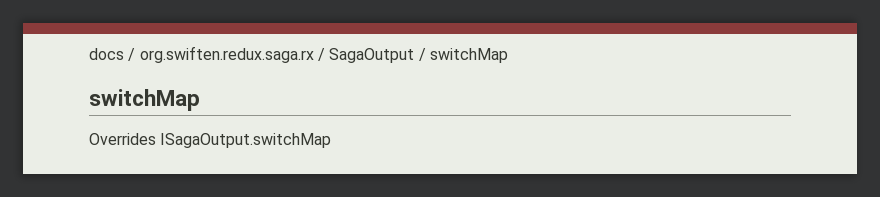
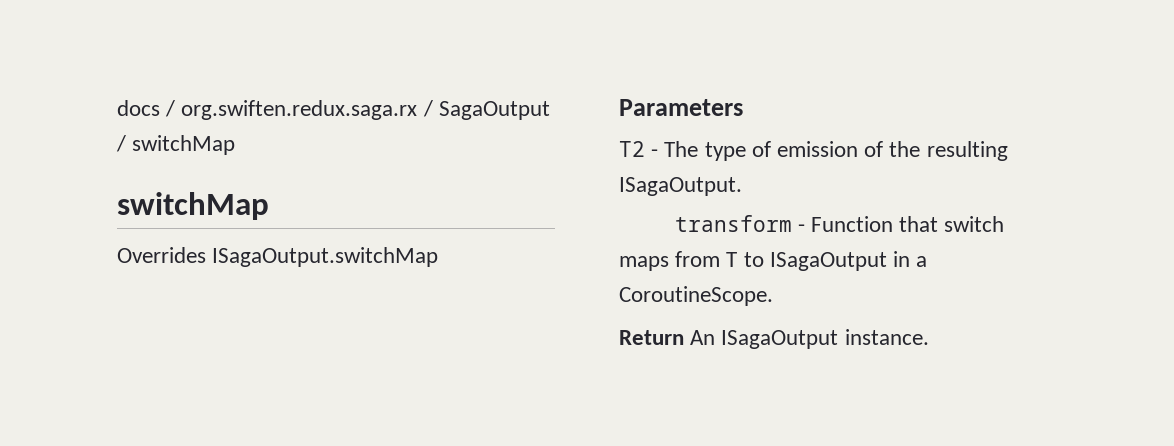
+ Parameters
+ T2 - The type of emission of the resulting ISagaOutput.
+ transform - Function that switch maps from T to ISagaOutput in a CoroutineScope.
+ Return An ISagaOutput instance.

